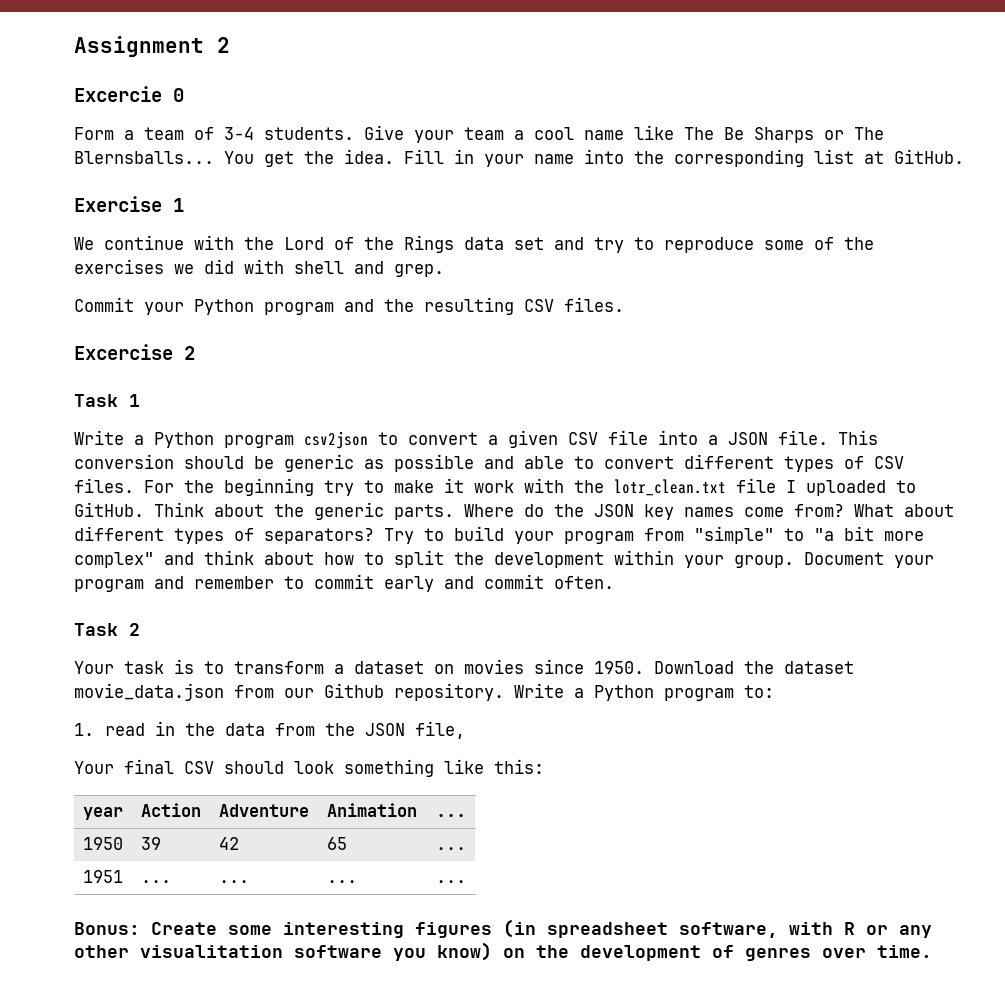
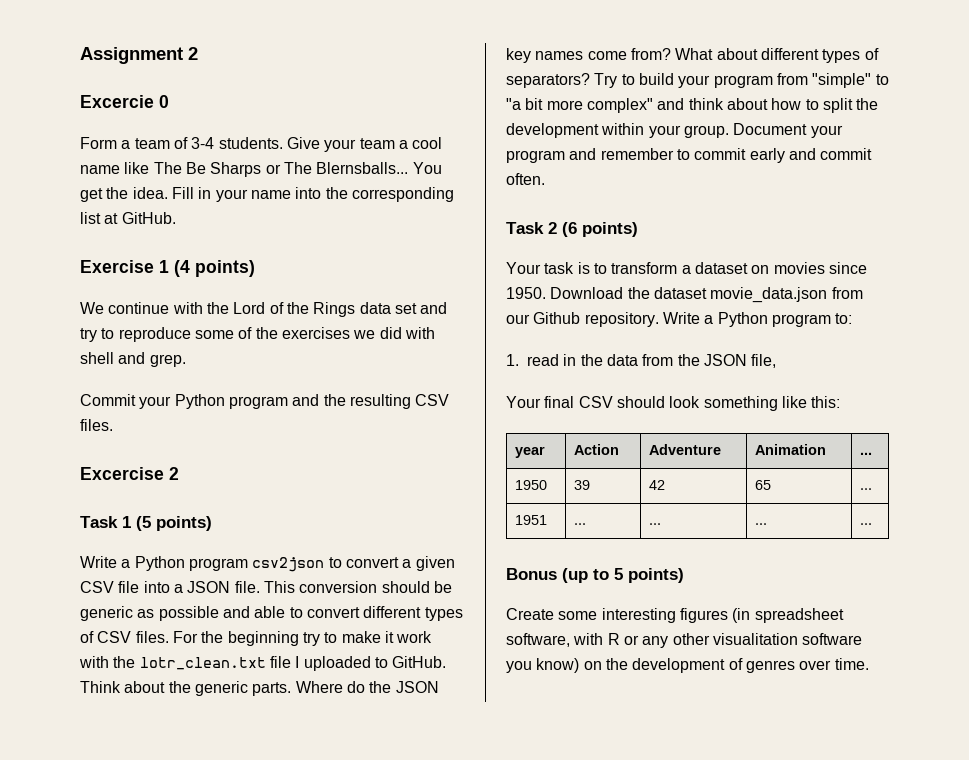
- Exercise 1
+ Exercise 1 (4 points)
- Task 1
+ Task 1 (5 points)
- Task 2
+ Task 2 (6 points)
- Bonus: Create some interesting figures (in spreadsheet software, with R or any other visualitation software you know) on the development of genres over time.
+ Bonus (up to 5 points)
+ Create some interesting figures (in spreadsheet software, with R or any other visualitation software you know) on the development of genres over time.

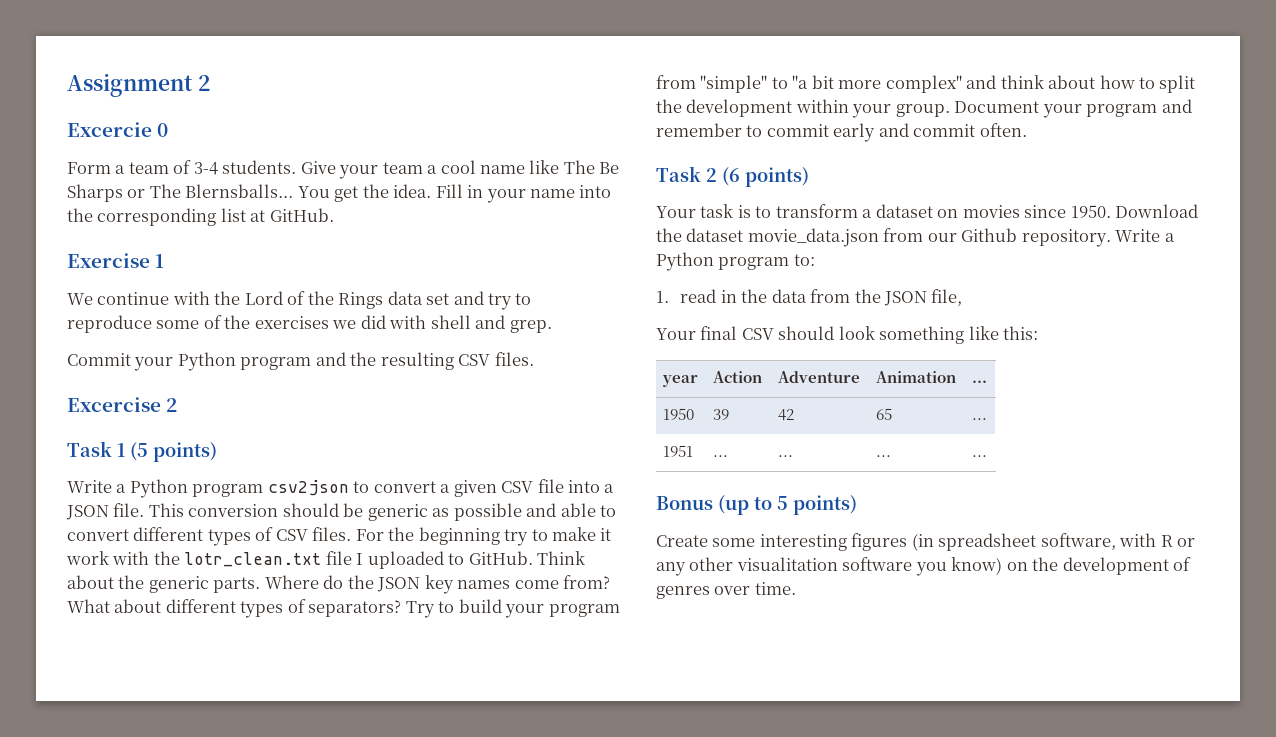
- Exercise 1 (4 points)
+ Exercise 1

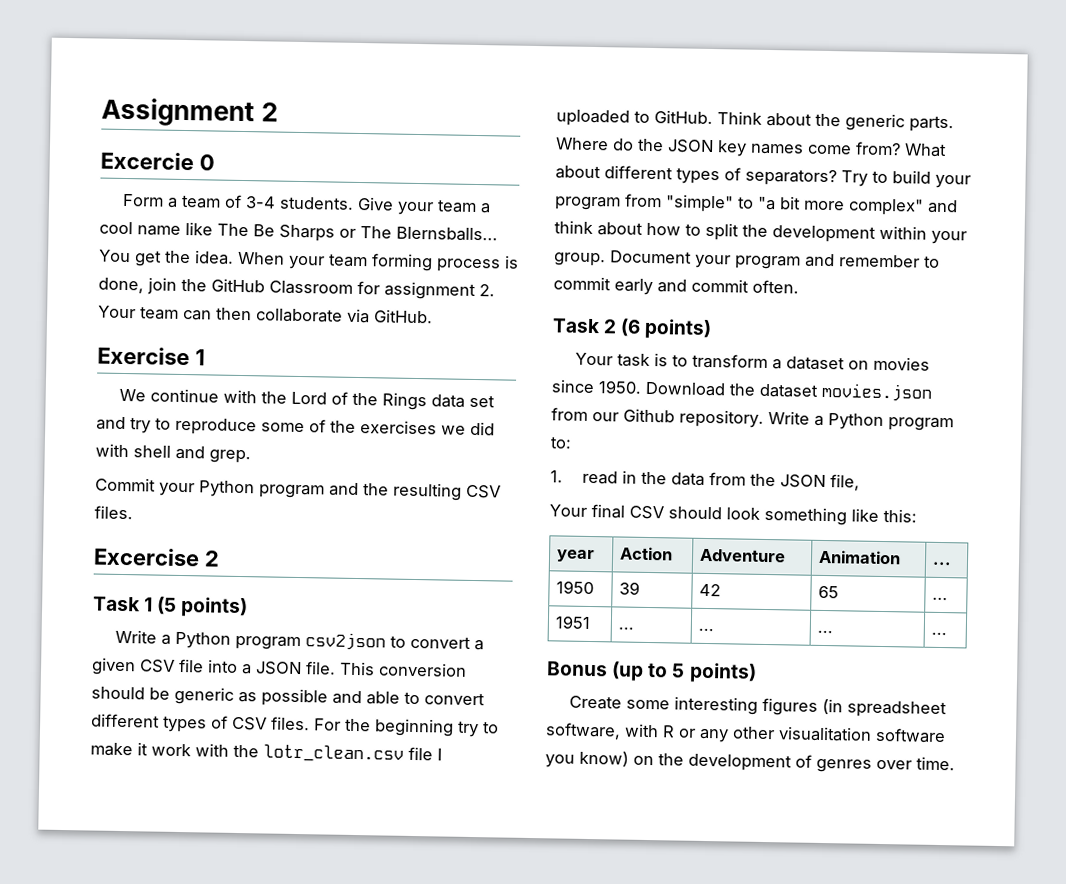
- Fill in your name into the corresponding list at GitHub.
+ When your team forming process is done, join the GitHub Classroom for assignment 2. Your team can then collaborate via GitHub.
- For the beginning try to make it work with the lotr_clean.txt file I uploaded to GitHub.
+ For the beginning try to make it work with the lotr_clean.csv file I uploaded to GitHub.
- Download the dataset movie_data.json from our Github repository.
+ Download the dataset movies.json from our Github repository.

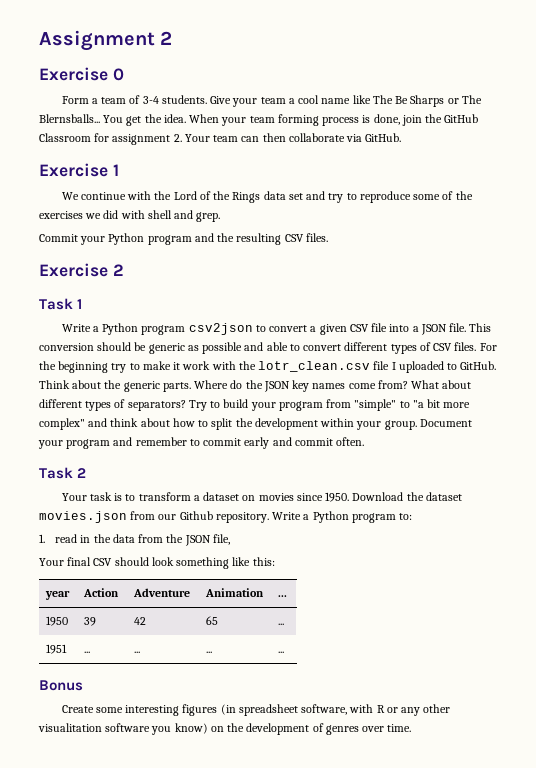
- Excercie 0
+ Exercise 0
- Excercise 2
+ Exercise 2
- Task 1 (5 points)
+ Task 1
- Task 2 (6 points)
+ Task 2
- Bonus (up to 5 points)
+ Bonus

